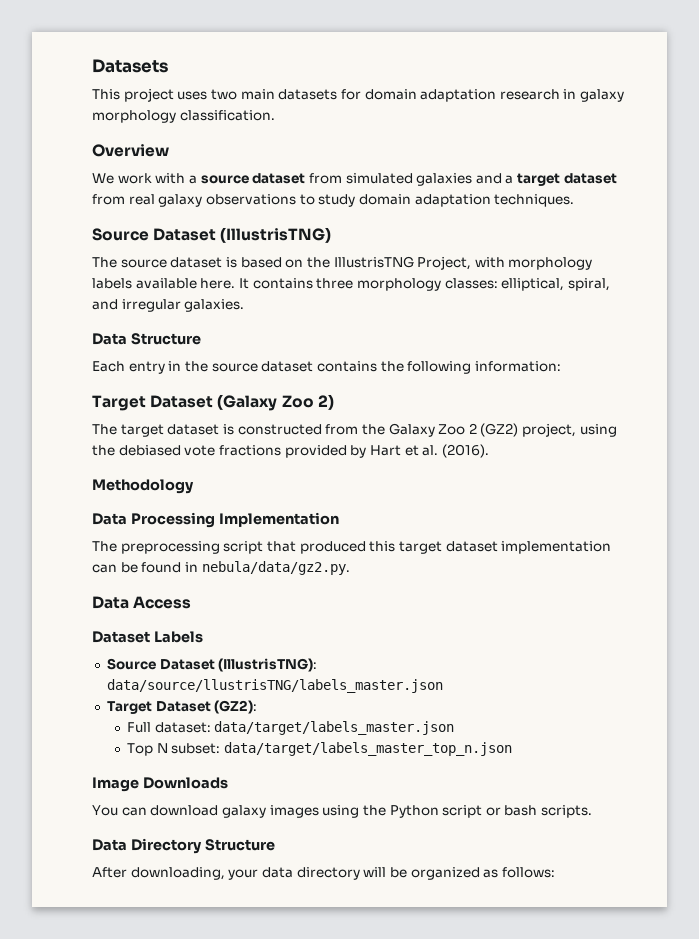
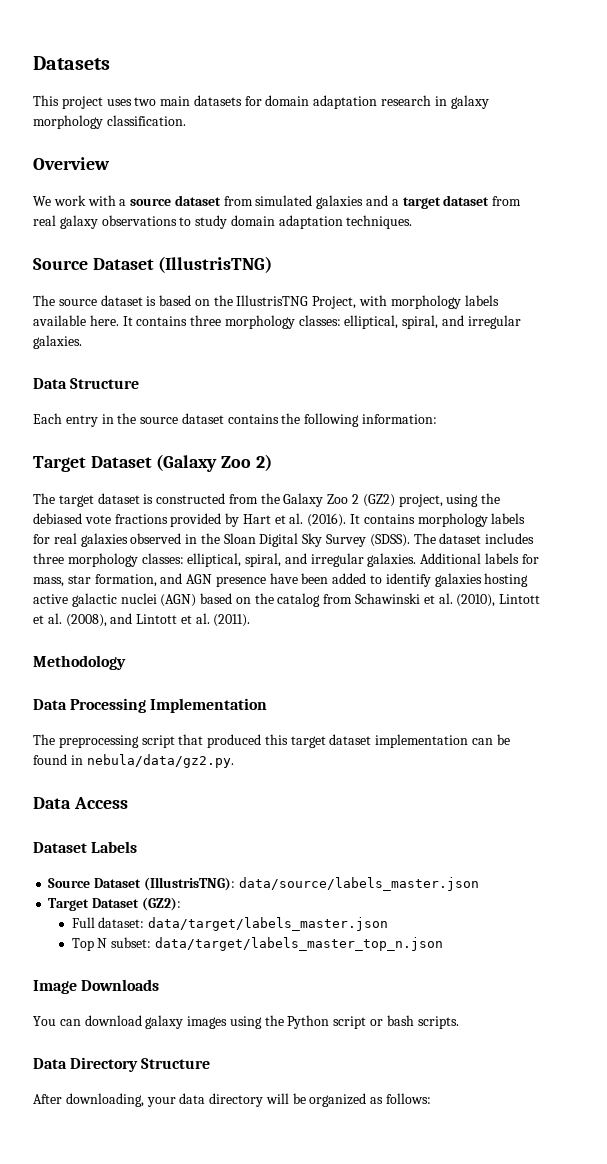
+ It contains morphology labels for real galaxies observed in the Sloan Digital Sky Survey (SDSS). The dataset includes three morphology classes: elliptical, spiral, and irregular galaxies. Additional labels for mass, star formation, and AGN presence have been added to identify galaxies hosting active galactic nuclei (AGN) based on the catalog from Schawinski et al. (2010), Lintott et al. (2008), and Lintott et al. (2011).
- Source Dataset (IllustrisTNG): data/source/llustrisTNG/labels_master.json
+ Source Dataset (IllustrisTNG): data/source/labels_master.json

